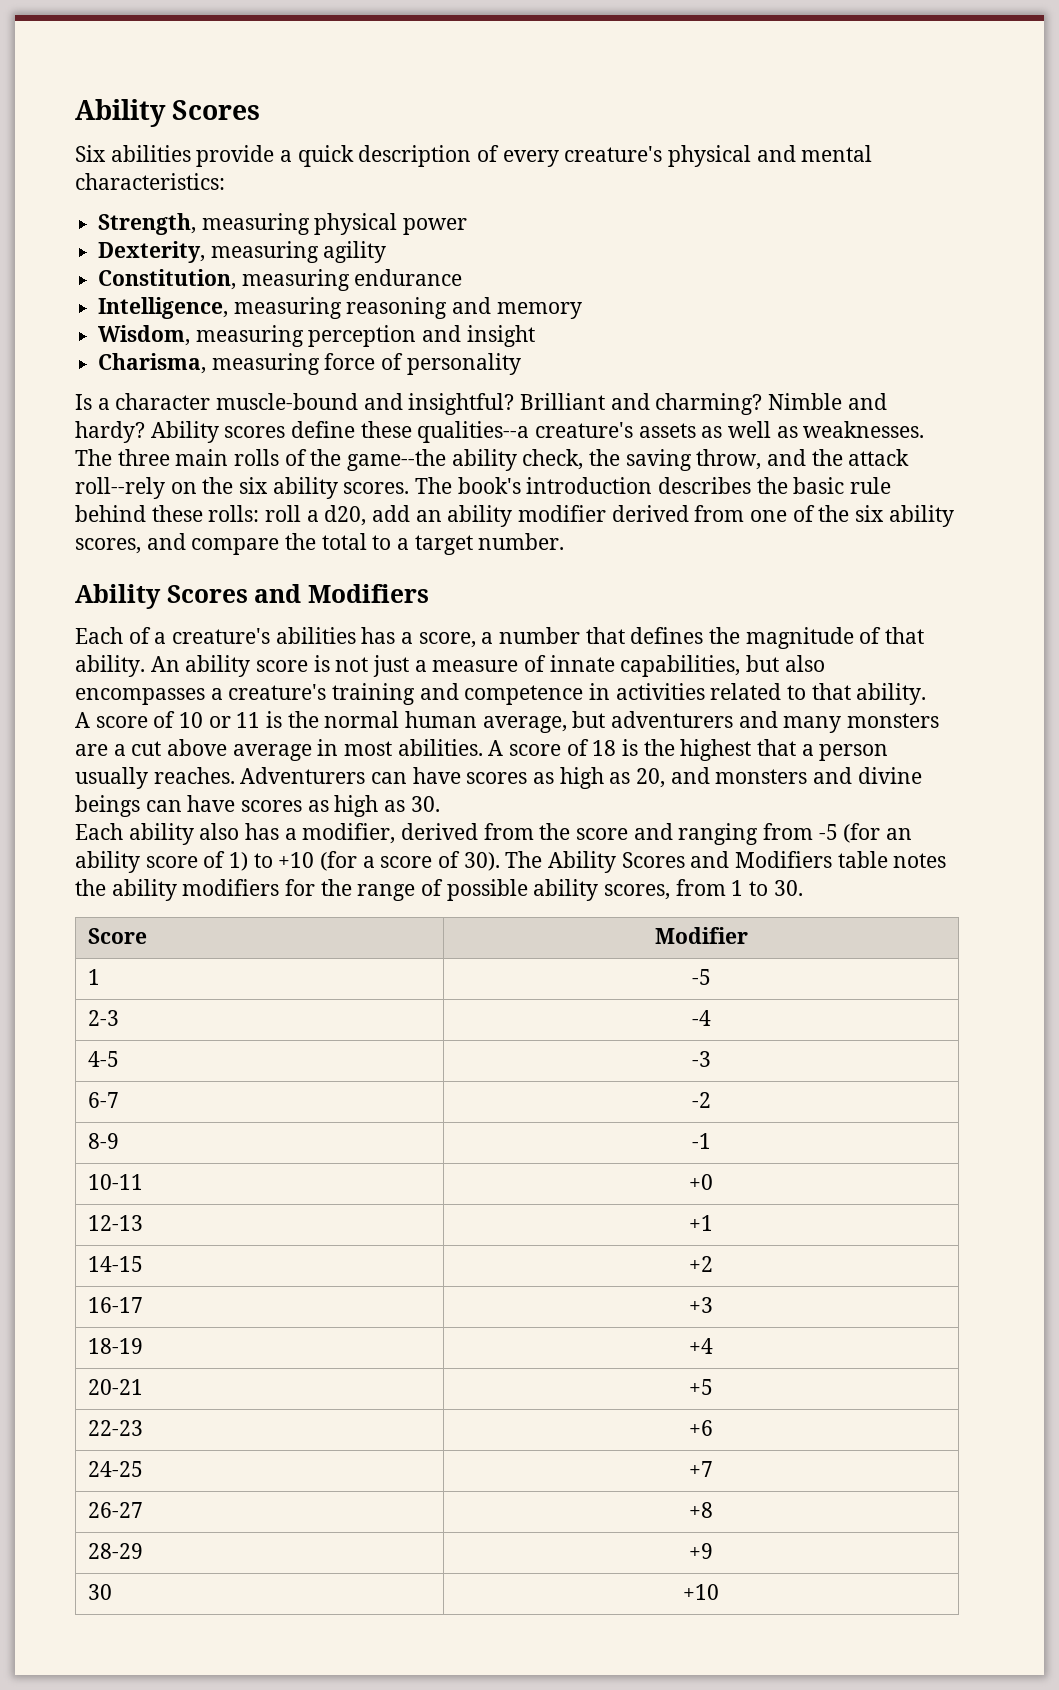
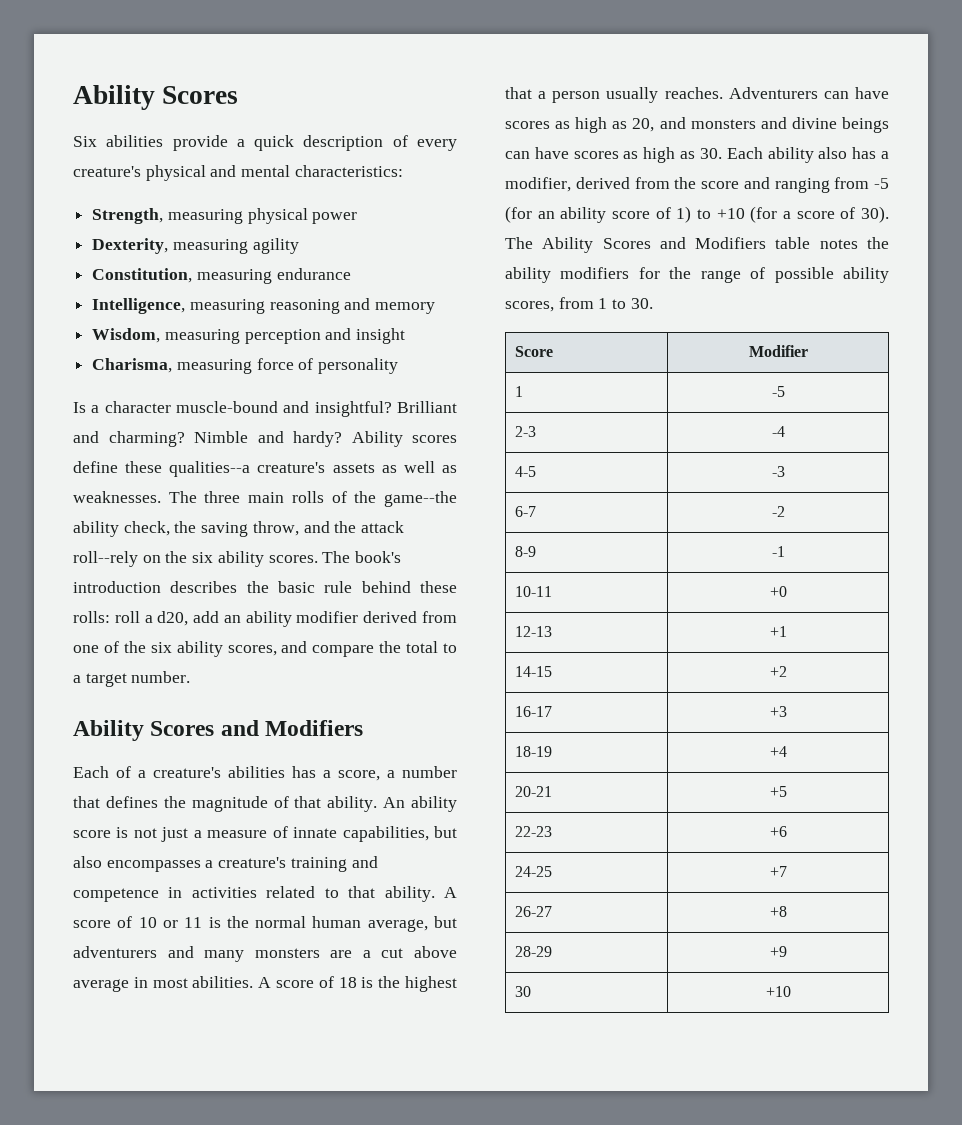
- An ability score is not just a measure of innate capabilities, but also encompasses a creature's training and competence in activities related to that ability.
- A score of 10 or 11 is the normal human average, but adventurers and many monsters are a cut above average in most abilities.
+ An ability score is not just a measure of innate capabilities, but also encompasses a creature's training and competence in activities related to that ability. A score of 10 or 11 is the normal human average, but adventurers and many monsters are a cut above average in most abilities.
- Adventurers can have scores as high as 20, and monsters and divine beings can have scores as high as 30.
- Each ability also has a modifier, derived from the score and ranging from -5 (for an ability score of 1) to +10 (for a score of 30).
+ Adventurers can have scores as high as 20, and monsters and divine beings can have scores as high as 30. Each ability also has a modifier, derived from the score and ranging from -5 (for an ability score of 1) to +10 (for a score of 30).

